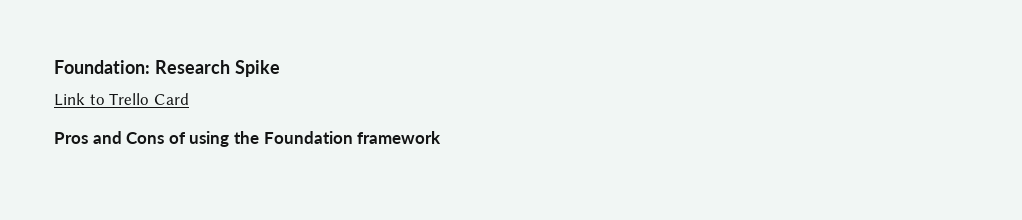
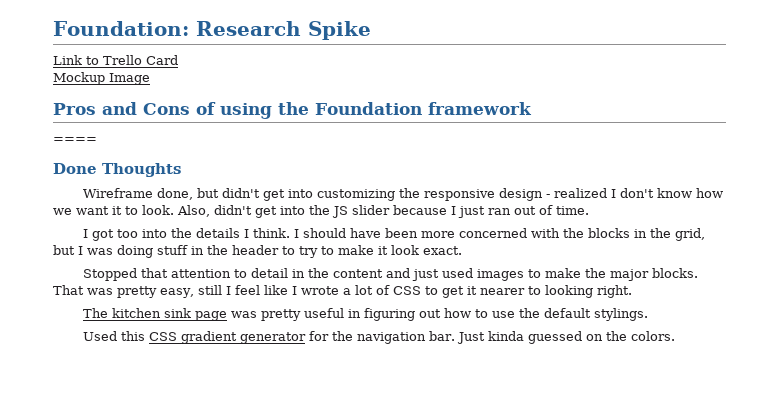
+ Mockup Image
+ ====
+ Done Thoughts
+ Wireframe done, but didn't get into customizing the responsive design - realized I don't know how we want it to look. Also, didn't get into the JS slider because I just ran out of time.
+ I got too into the details I think. I should have been more concerned with the blocks in the grid, but I was doing stuff in the header to try to make it look exact.
+ Stopped that attention to detail in the content and just used images to make the major blocks. That was pretty easy, still I feel like I wrote a lot of CSS to get it nearer to looking right.
+ The kitchen sink page was pretty useful in figuring out how to use the default stylings.
+ Used this CSS gradient generator for the navigation bar. Just kinda guessed on the colors.

